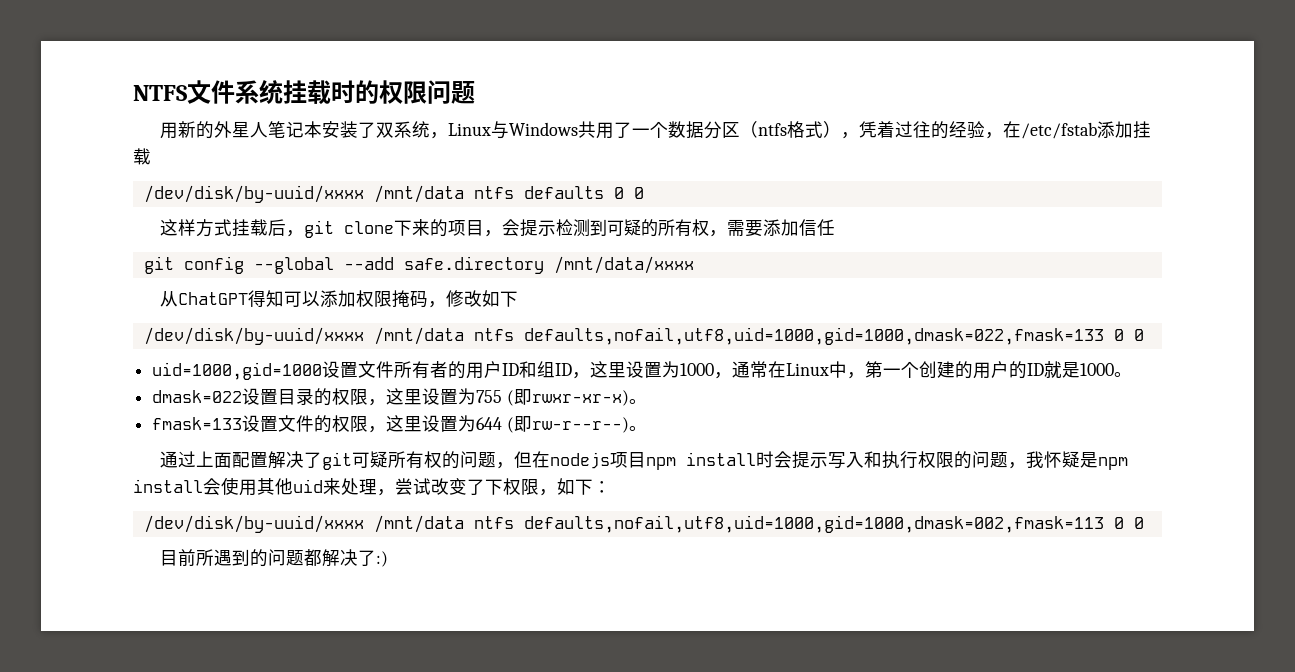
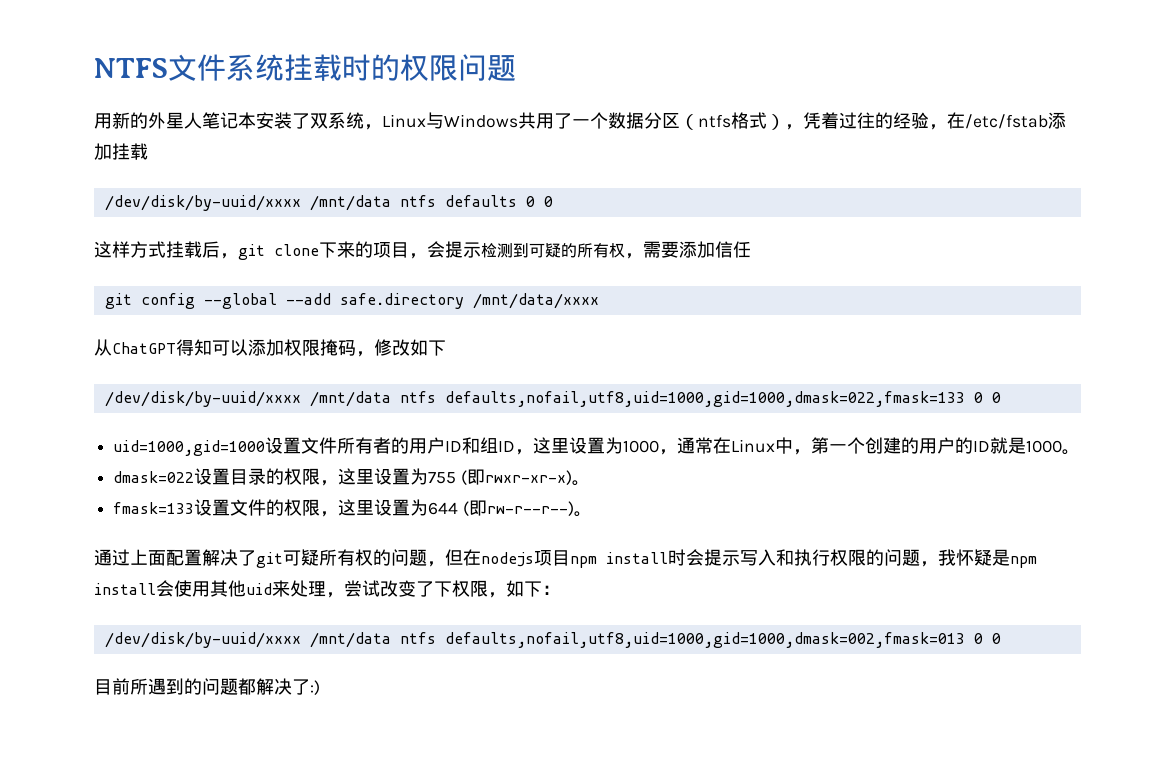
- /dev/disk/by-uuid/xxxx /mnt/data ntfs defaults,nofail,utf8,uid=1000,gid=1000,dmask=002,fmask=113 0 0
+ /dev/disk/by-uuid/xxxx /mnt/data ntfs defaults,nofail,utf8,uid=1000,gid=1000,dmask=002,fmask=013 0 0

